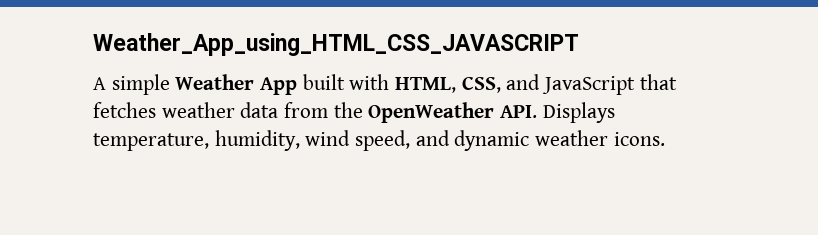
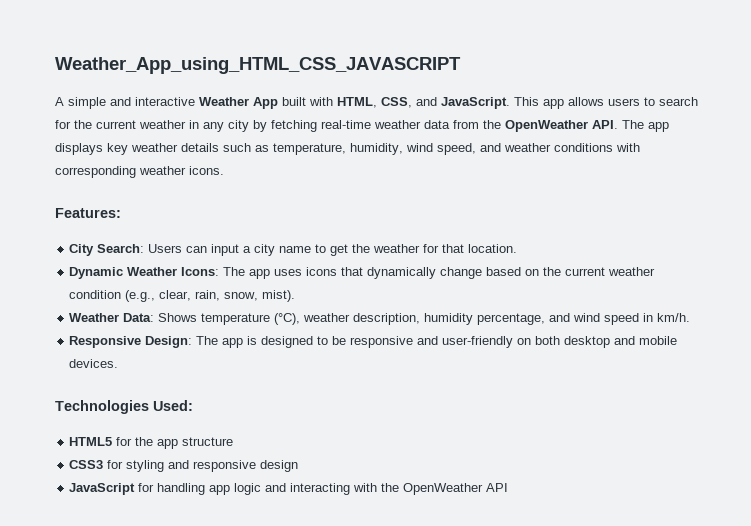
- A simple Weather App built with HTML, CSS, and JavaScript that fetches weather data from the OpenWeather API. Displays temperature, humidity, wind speed, and dynamic weather icons.
+ A simple and interactive Weather App built with HTML, CSS, and JavaScript. This app allows users to search for the current weather in any city by fetching real-time weather data from the OpenWeather API. The app displays key weather details such as temperature, humidity, wind speed, and weather conditions with corresponding weather icons.
+ Features:
+ City Search: Users can input a city name to get the weather for that location.
+ Dynamic Weather Icons: The app uses icons that dynamically change based on the current weather condition (e.g., clear, rain, snow, mist).
+ Weather Data: Shows temperature (°C), weather description, humidity percentage, and wind speed in km/h.
+ Responsive Design: The app is designed to be responsive and user-friendly on both desktop and mobile devices.
+ Technologies Used:
+ HTML5 for the app structure
+ CSS3 for styling and responsive design
+ JavaScript for handling app logic and interacting with the OpenWeather API

